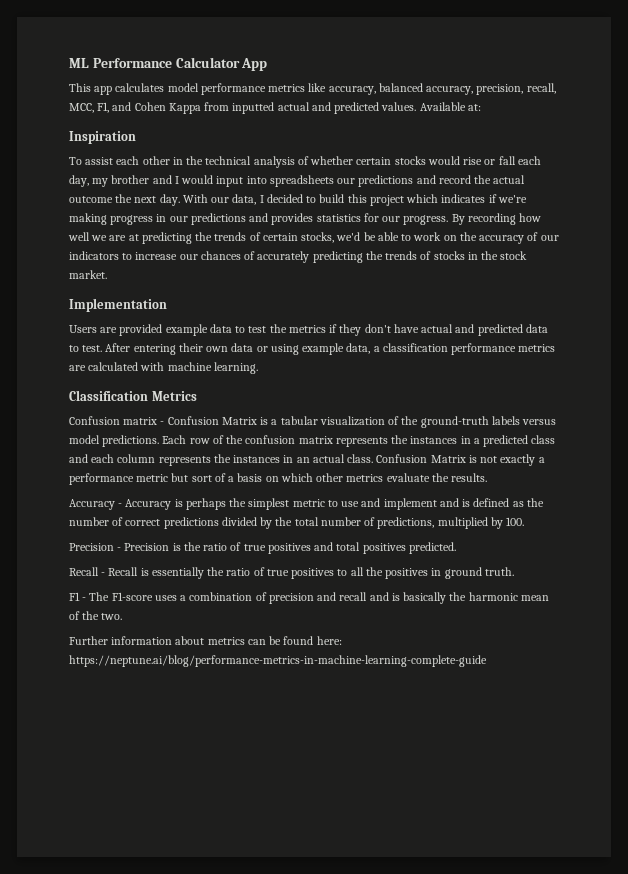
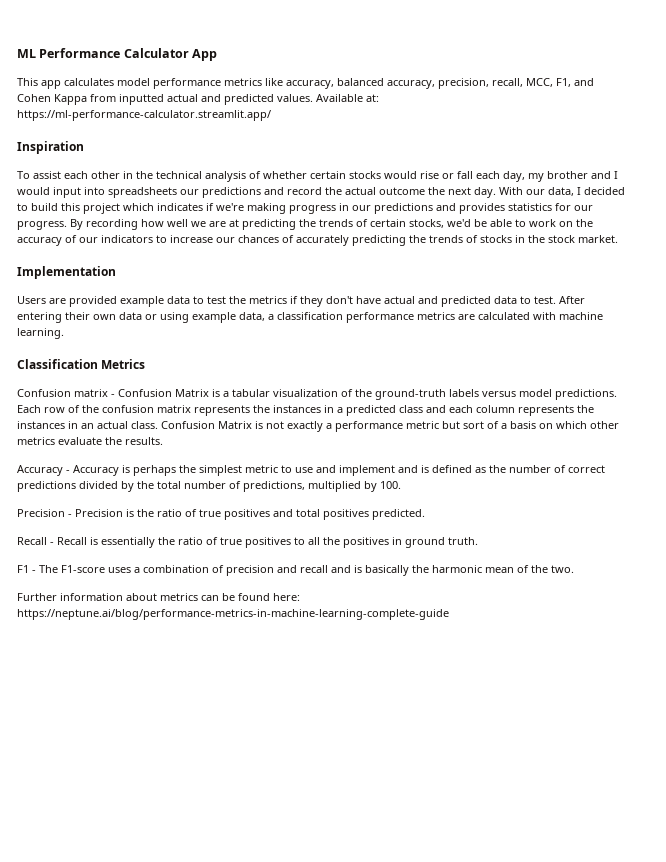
- Available at:
+ Available at: https://ml-performance-calculator.streamlit.app/

